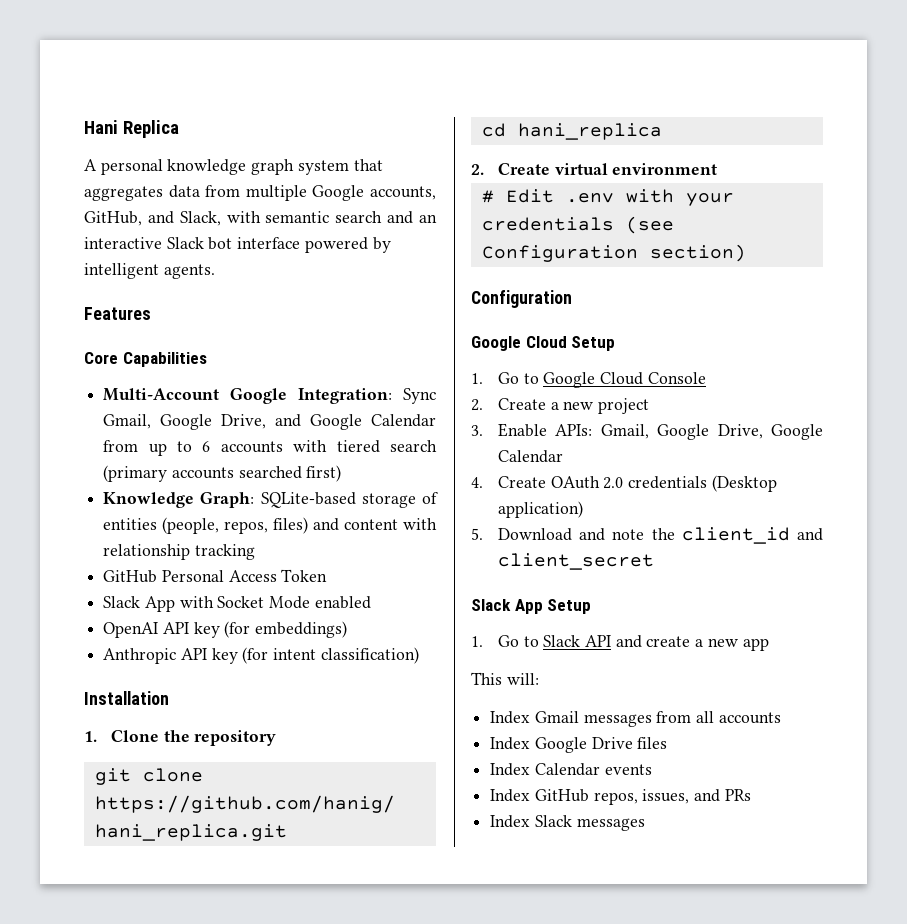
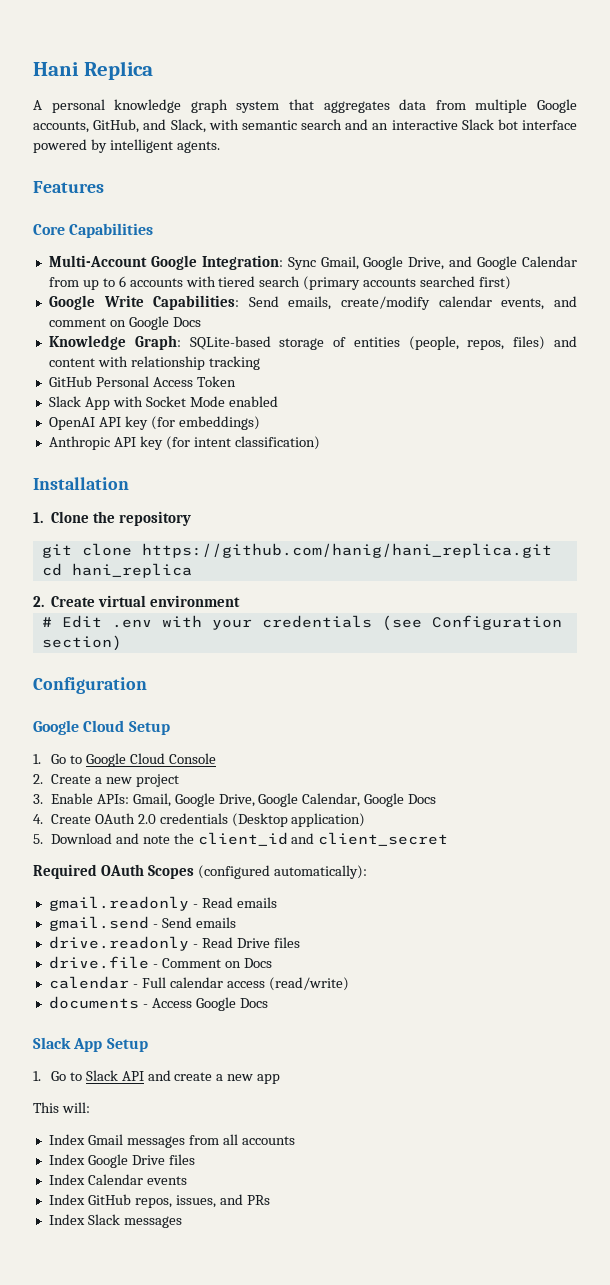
+ Google Write Capabilities: Send emails, create/modify calendar events, and comment on Google Docs
- 3. Enable APIs: Gmail, Google Drive, Google Calendar
+ 3. Enable APIs: Gmail, Google Drive, Google Calendar, Google Docs
+ Required OAuth Scopes (configured automatically):
+ gmail.readonly - Read emails
+ gmail.send - Send emails
+ drive.readonly - Read Drive files
+ drive.file - Comment on Docs
+ calendar - Full calendar access (read/write)
+ documents - Access Google Docs

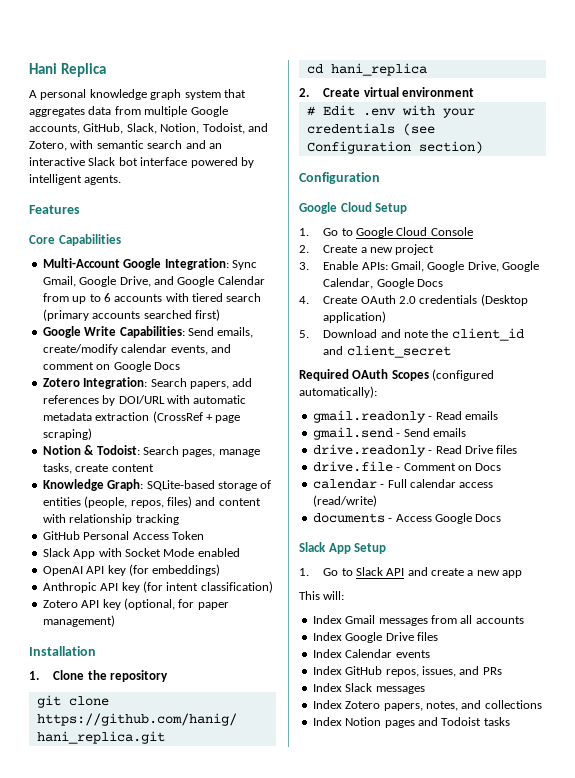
- A personal knowledge graph system that aggregates data from multiple Google accounts, GitHub, and Slack, with semantic search and an interactive Slack bot interface powered by intelligent agents.
+ A personal knowledge graph system that aggregates data from multiple Google accounts, GitHub, Slack, Notion, Todoist, and Zotero, with semantic search and an interactive Slack bot interface powered by intelligent agents.
+ Zotero Integration: Search papers, add references by DOI/URL with automatic metadata extraction (CrossRef + page scraping)
+ Notion & Todoist: Search pages, manage tasks, create content
+ Zotero API key (optional, for paper management)
+ Index Zotero papers, notes, and collections
+ Index Notion pages and Todoist tasks

